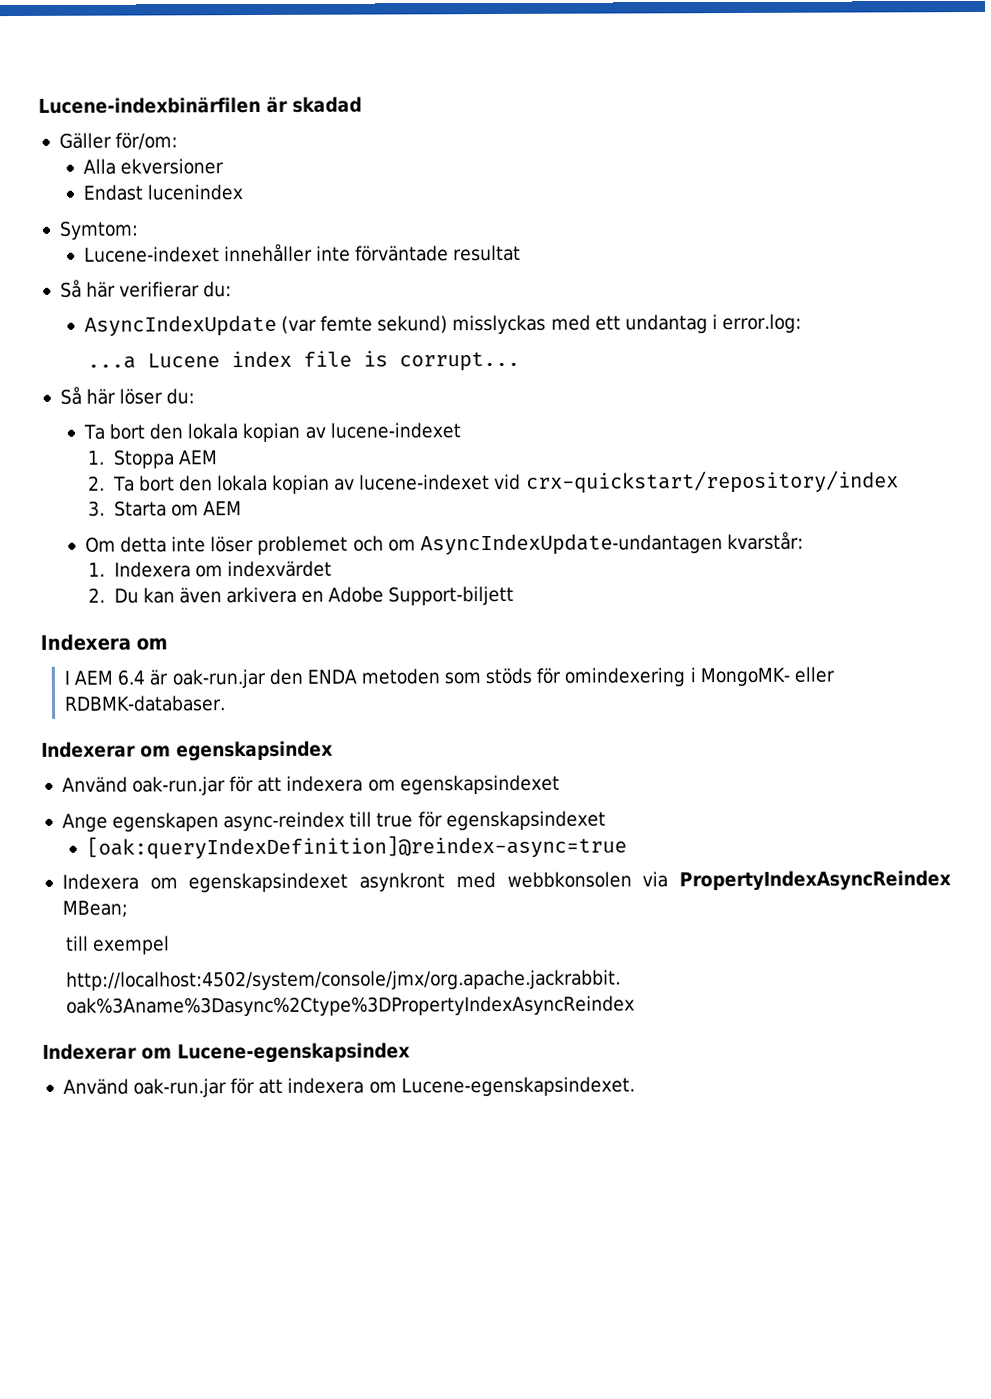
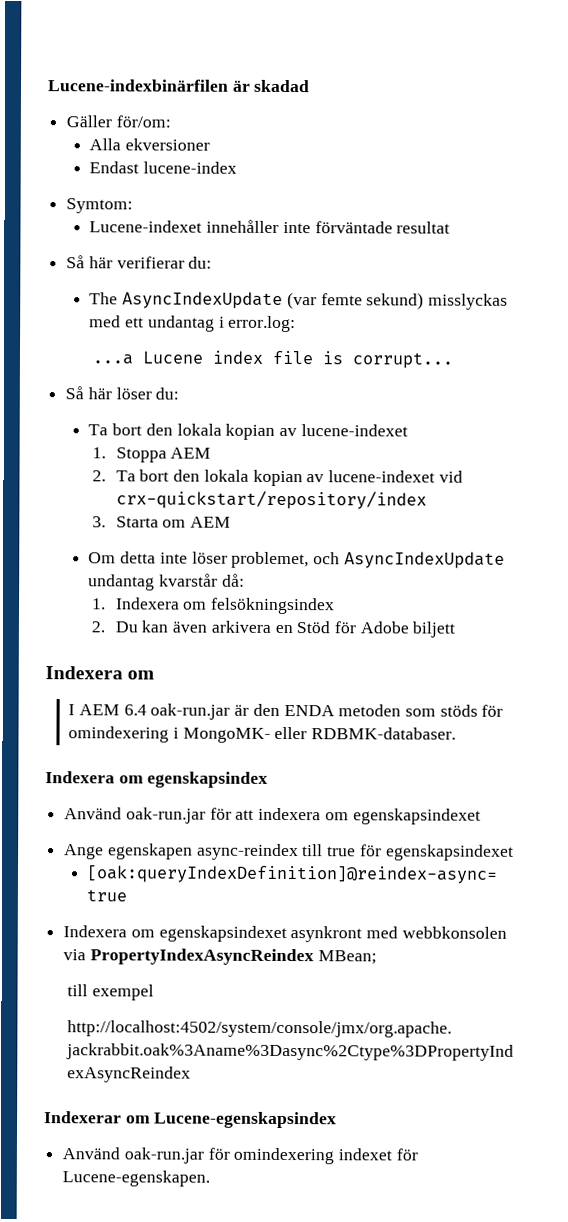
- Endast lucenindex
+ Endast lucene-index
- AsyncIndexUpdate (var femte sekund) misslyckas med ett undantag i error.log:
+ The AsyncIndexUpdate (var femte sekund) misslyckas med ett undantag i error.log:
- Om detta inte löser problemet och om AsyncIndexUpdate-undantagen kvarstår:
+ Om detta inte löser problemet, och AsyncIndexUpdate undantag kvarstår då:
- 1. Indexera om indexvärdet
+ 1. Indexera om felsökningsindex
- 2. Du kan även arkivera en Adobe Support-biljett
+ 2. Du kan även arkivera en Stöd för Adobe biljett
- I AEM 6.4 är oak-run.jar den ENDA metoden som stöds för omindexering i MongoMK- eller RDBMK-databaser.
+ I AEM 6.4 oak-run.jar är den ENDA metoden som stöds för omindexering i MongoMK- eller RDBMK-databaser.
- Indexerar om egenskapsindex
+ Indexera om egenskapsindex
- Använd oak-run.jar för att indexera om Lucene-egenskapsindexet.
+ Använd oak-run.jar för omindexering indexet för Lucene-egenskapen.

